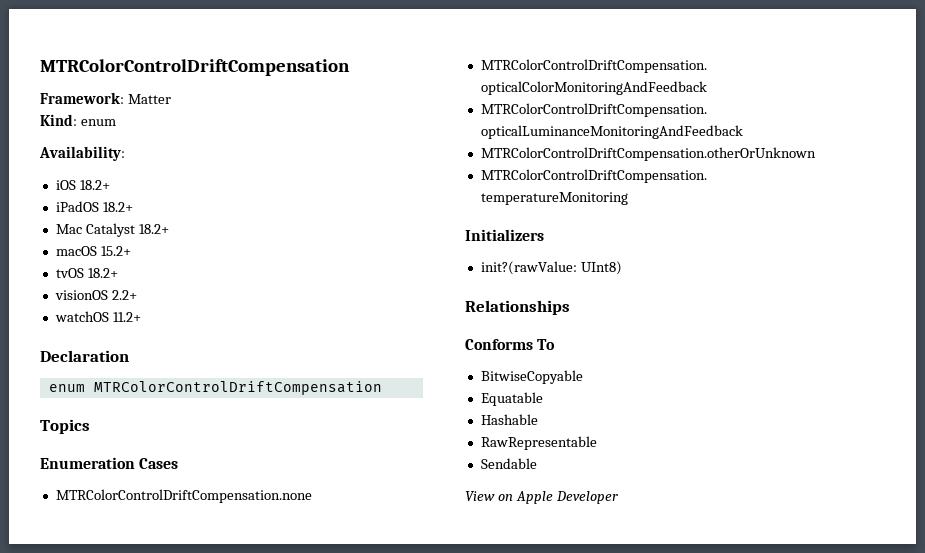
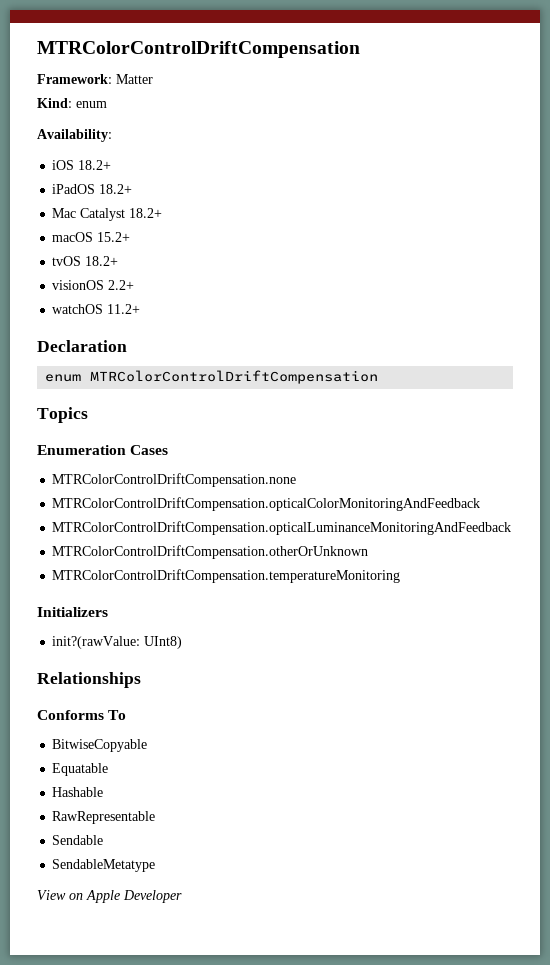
+ SendableMetatype

